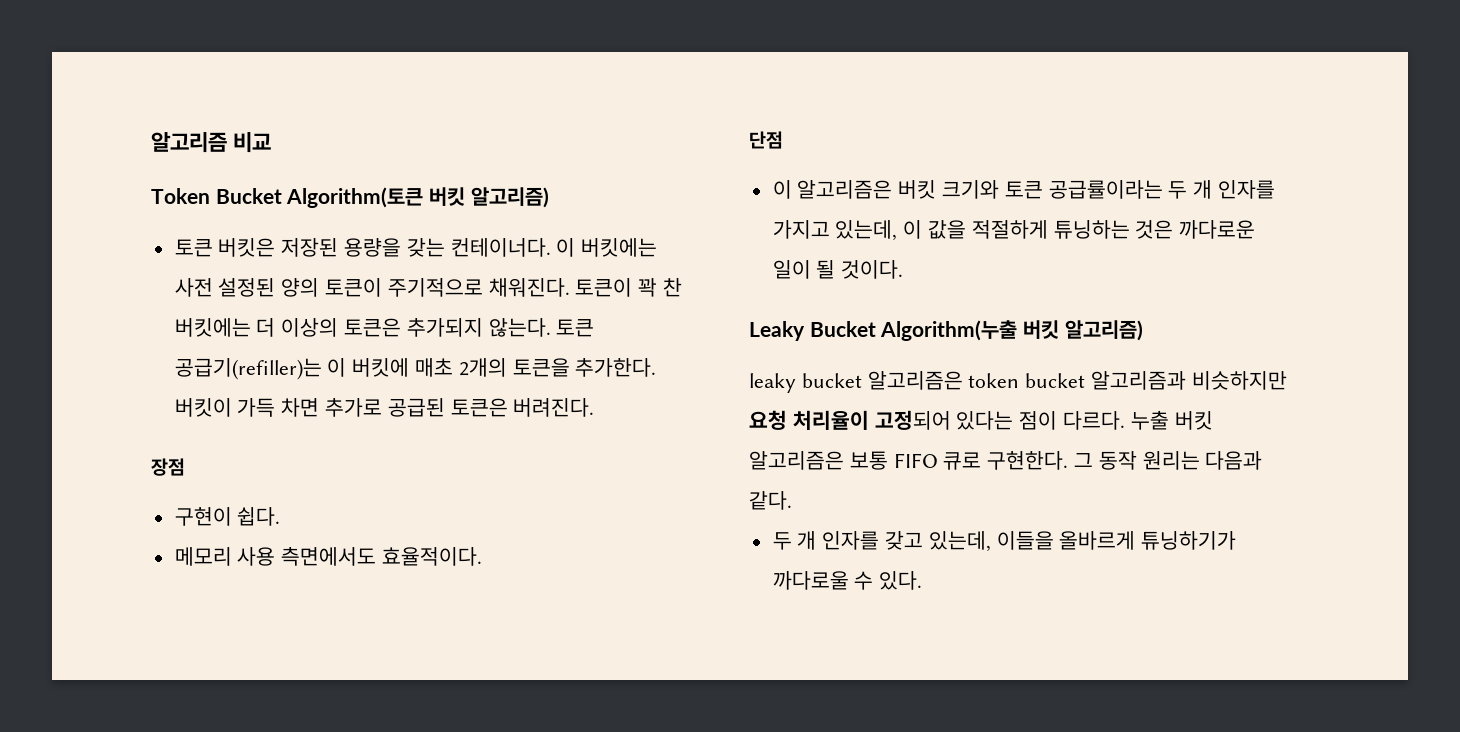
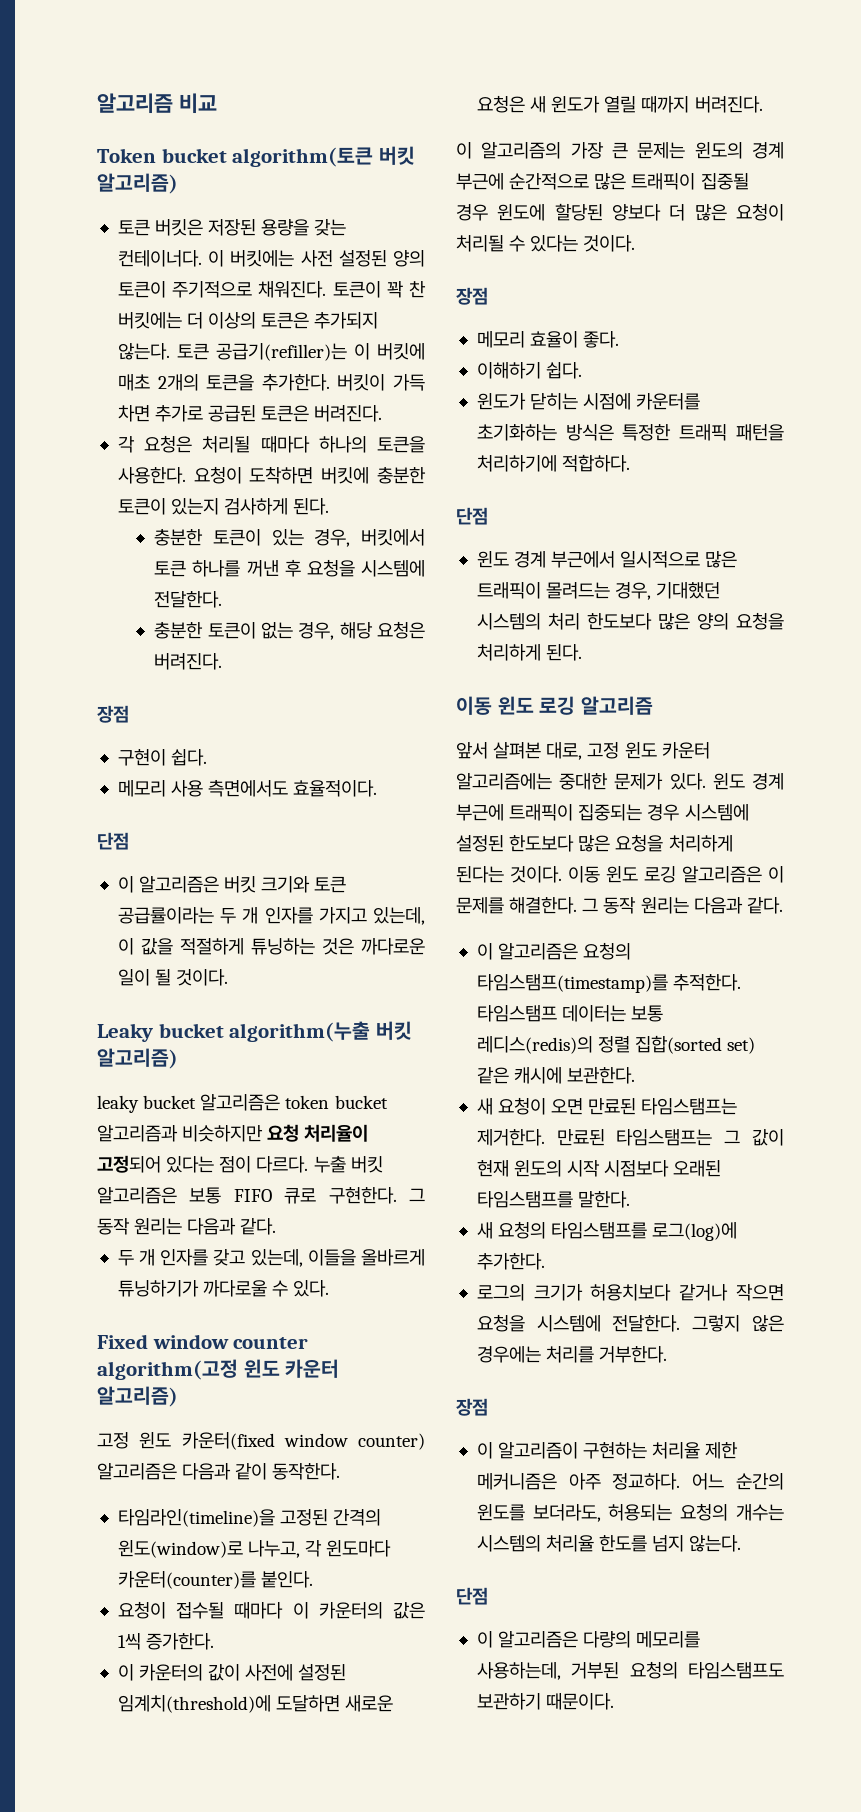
- Token Bucket Algorithm(토큰 버킷 알고리즘)
+ Token bucket algorithm(토큰 버킷 알고리즘)
+ 각 요청은 처리될 때마다 하나의 토큰을 사용한다. 요청이 도착하면 버킷에 충분한 토큰이 있는지 검사하게 된다.
+ 충분한 토큰이 있는 경우, 버킷에서 토큰 하나를 꺼낸 후 요청을 시스템에 전달한다.
+ 충분한 토큰이 없는 경우, 해당 요청은 버려진다.
- Leaky Bucket Algorithm(누출 버킷 알고리즘)
+ Leaky bucket algorithm(누출 버킷 알고리즘)
+ Fixed window counter algorithm(고정 윈도 카운터 알고리즘)
+ 고정 윈도 카운터(fixed window counter) 알고리즘은 다음과 같이 동작한다.
+ 타임라인(timeline)을 고정된 간격의 윈도(window)로 나누고, 각 윈도마다 카운터(counter)를 붙인다.
+ 요청이 접수될 때마다 이 카운터의 값은 1씩 증가한다.
+ 이 카운터의 값이 사전에 설정된 임계치(threshold)에 도달하면 새로운 요청은 새 윈도가 열릴 때까지 버려진다.
+ 이 알고리즘의 가장 큰 문제는 윈도의 경계 부근에 순간적으로 많은 트래픽이 집중될 경우 윈도에 할당된 양보다 더 많은 요청이 처리될 수 있다는 것이다.
+ 장점
+ 메모리 효율이 좋다.
+ 이해하기 쉽다.
+ 윈도가 닫히는 시점에 카운터를 초기화하는 방식은 특정한 트래픽 패턴을 처리하기에 적합하다.
+ 단점
+ 윈도 경계 부근에서 일시적으로 많은 트래픽이 몰려드는 경우, 기대했던 시스템의 처리 한도보다 많은 양의 요청을 처리하게 된다.
+ 이동 윈도 로깅 알고리즘
+ 앞서 살펴본 대로, 고정 윈도 카운터 알고리즘에는 중대한 문제가 있다. 윈도 경계 부근에 트래픽이 집중되는 경우 시스템에 설정된 한도보다 많은 요청을 처리하게 된다는 것이다. 이동 윈도 로깅 알고리즘은 이 문제를 해결한다. 그 동작 원리는 다음과 같다.
+ 이 알고리즘은 요청의 타임스탬프(timestamp)를 추적한다. 타임스탬프 데이터는 보통 레디스(redis)의 정렬 집합(sorted set) 같은 캐시에 보관한다.
+ 새 요청이 오면 만료된 타임스탬프는 제거한다. 만료된 타임스탬프는 그 값이 현재 윈도의 시작 시점보다 오래된 타임스탬프를 말한다.
+ 새 요청의 타임스탬프를 로그(log)에 추가한다.
+ 로그의 크기가 허용치보다 같거나 작으면 요청을 시스템에 전달한다. 그렇지 않은 경우에는 처리를 거부한다.
+ 장점
+ 이 알고리즘이 구현하는 처리율 제한 메커니즘은 아주 정교하다. 어느 순간의 윈도를 보더라도, 허용되는 요청의 개수는 시스템의 처리율 한도를 넘지 않는다.
+ 단점
+ 이 알고리즘은 다량의 메모리를 사용하는데, 거부된 요청의 타임스탬프도 보관하기 때문이다.

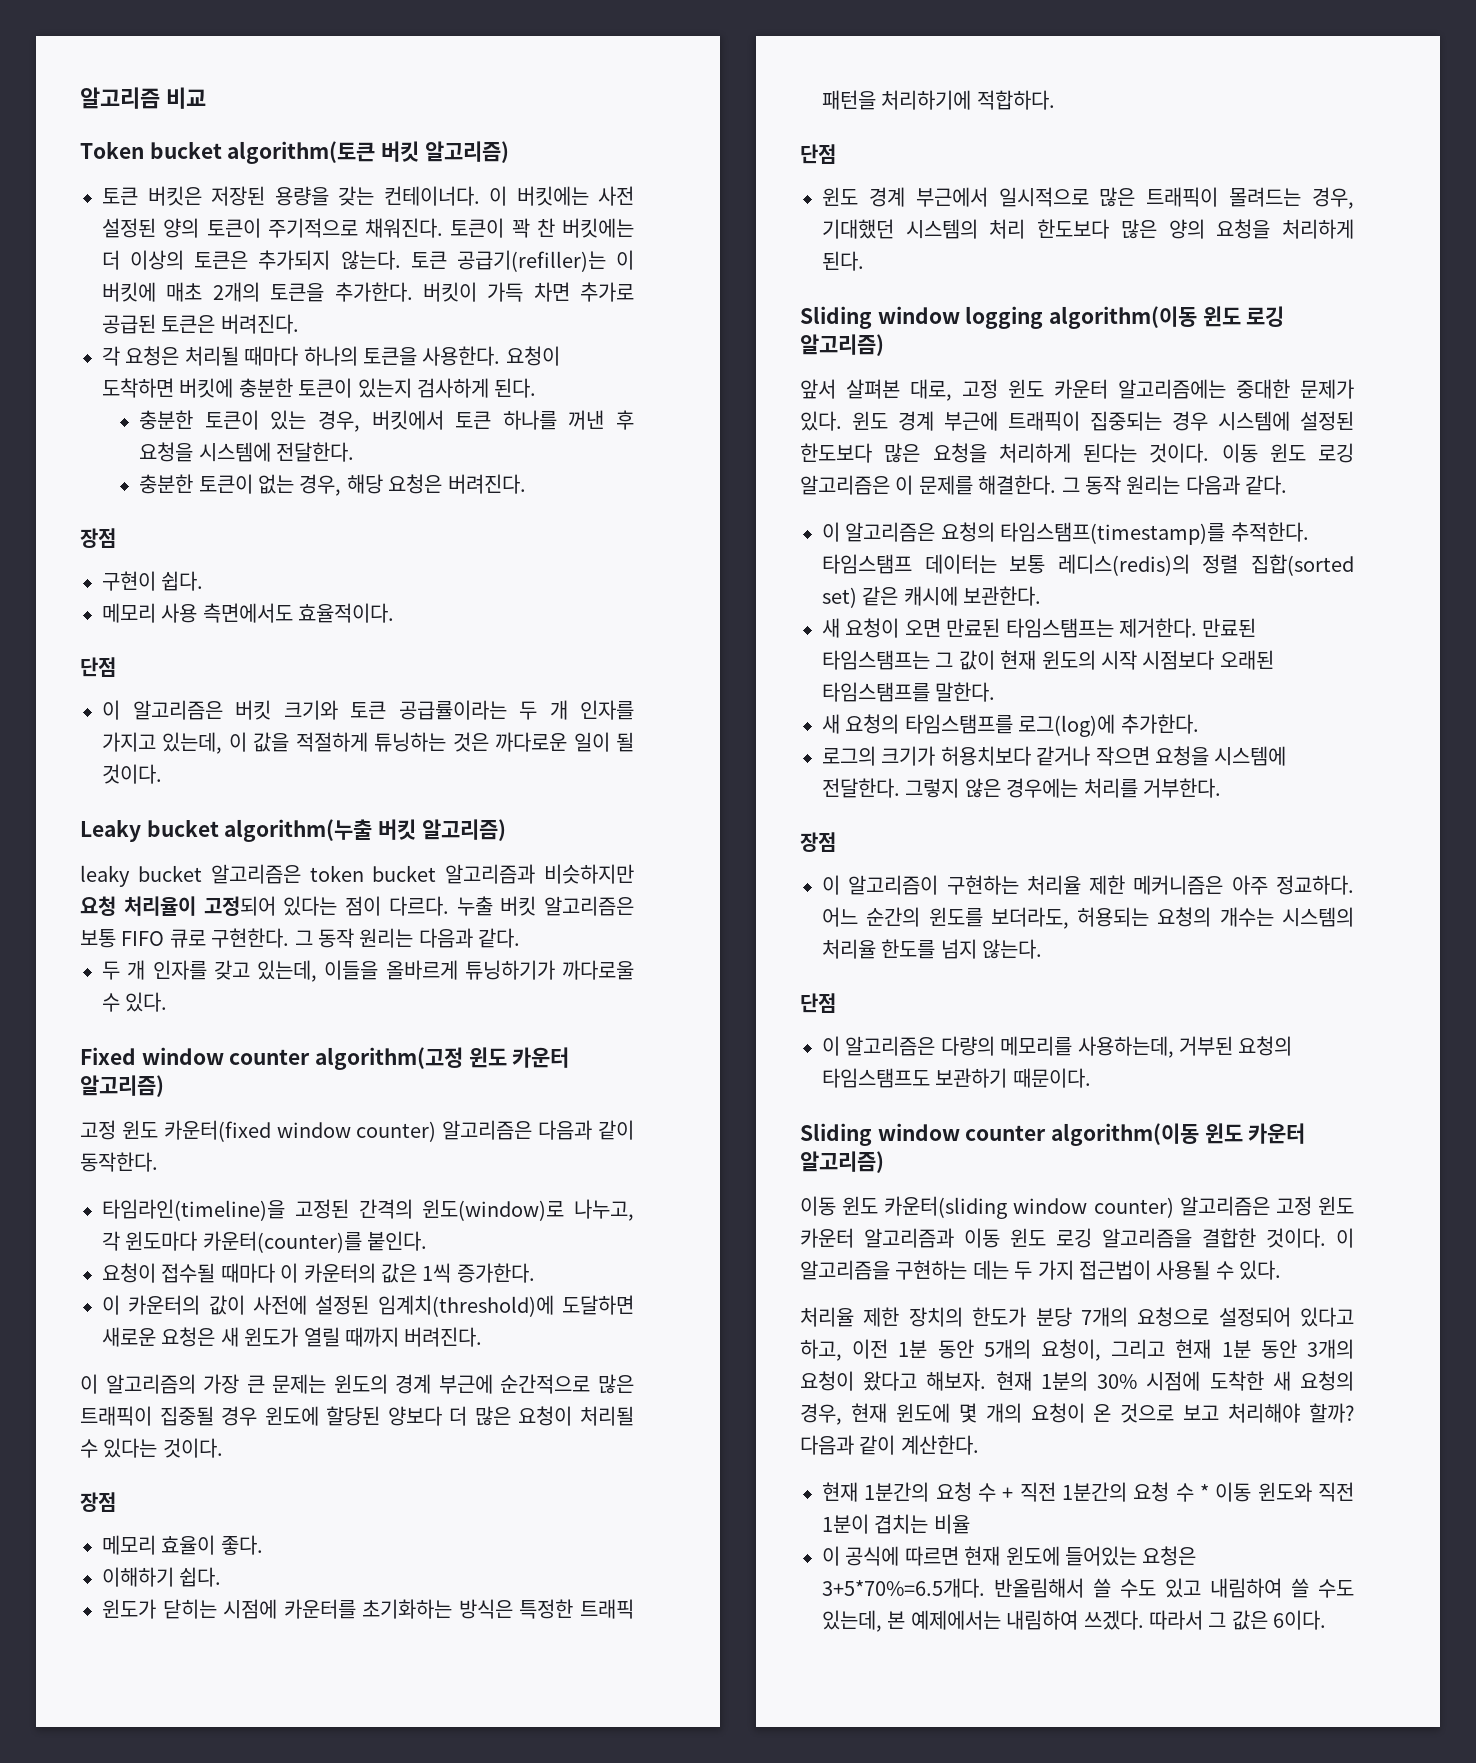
- 이동 윈도 로깅 알고리즘
+ Sliding window logging algorithm(이동 윈도 로깅 알고리즘)
+ Sliding window counter algorithm(이동 윈도 카운터 알고리즘)
+ 이동 윈도 카운터(sliding window counter) 알고리즘은 고정 윈도 카운터 알고리즘과 이동 윈도 로깅 알고리즘을 결합한 것이다. 이 알고리즘을 구현하는 데는 두 가지 접근법이 사용될 수 있다.
+ 처리율 제한 장치의 한도가 분당 7개의 요청으로 설정되어 있다고 하고, 이전 1분 동안 5개의 요청이, 그리고 현재 1분 동안 3개의 요청이 왔다고 해보자. 현재 1분의 30% 시점에 도착한 새 요청의 경우, 현재 윈도에 몇 개의 요청이 온 것으로 보고 처리해야 할까? 다음과 같이 계산한다.
+ 현재 1분간의 요청 수 + 직전 1분간의 요청 수 * 이동 윈도와 직전 1분이 겹치는 비율
+ 이 공식에 따르면 현재 윈도에 들어있는 요청은 3+5*70%=6.5개다. 반올림해서 쓸 수도 있고 내림하여 쓸 수도 있는데, 본 예제에서는 내림하여 쓰겠다. 따라서 그 값은 6이다.

